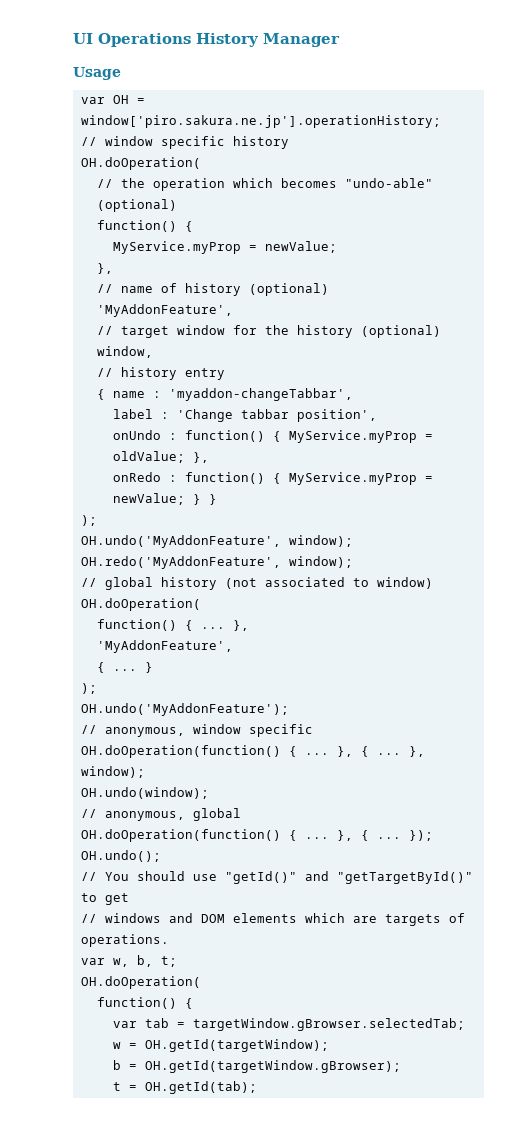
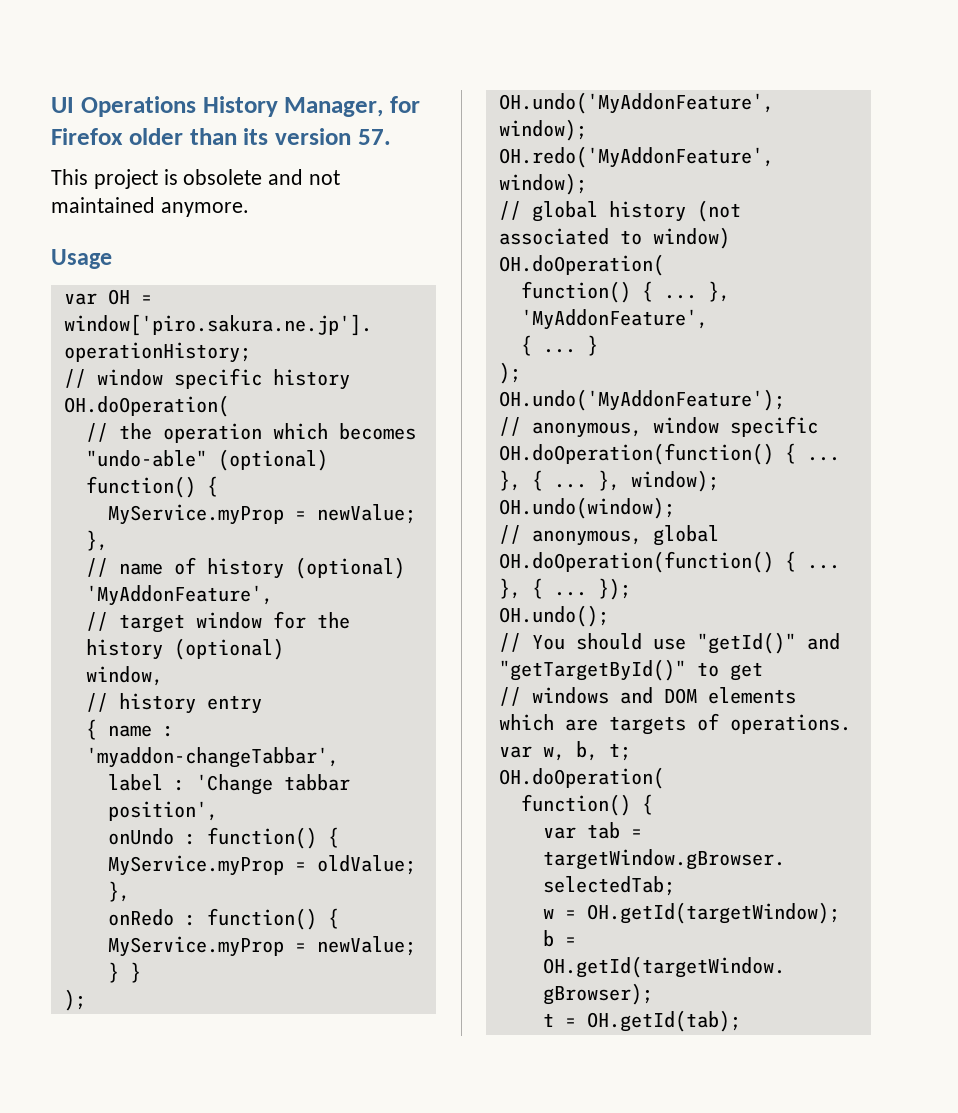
- UI Operations History Manager
+ UI Operations History Manager, for Firefox older than its version 57.
+ This project is obsolete and not maintained anymore.

